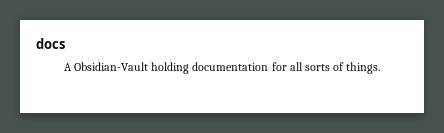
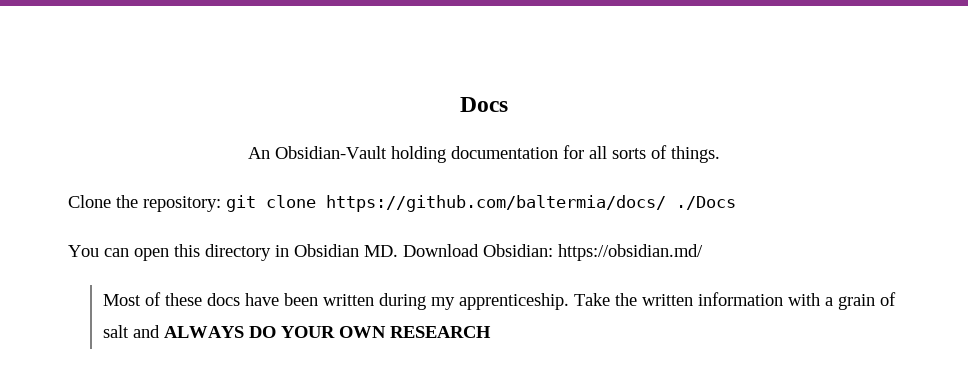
- docs
- A Obsidian-Vault holding documentation for all sorts of things.
+ Docs
+ An Obsidian-Vault holding documentation for all sorts of things.
+ Clone the repository: git clone https://github.com/baltermia/docs/ ./Docs
+ You can open this directory in Obsidian MD. Download Obsidian: https://obsidian.md/
+ Most of these docs have been written during my apprenticeship. Take the written information with a grain of salt and ALWAYS DO YOUR OWN RESEARCH

